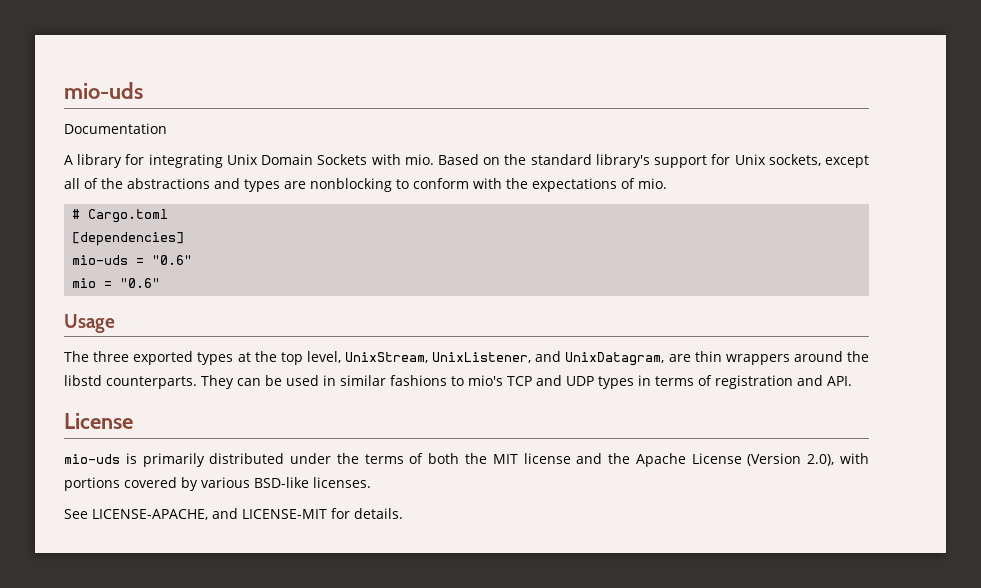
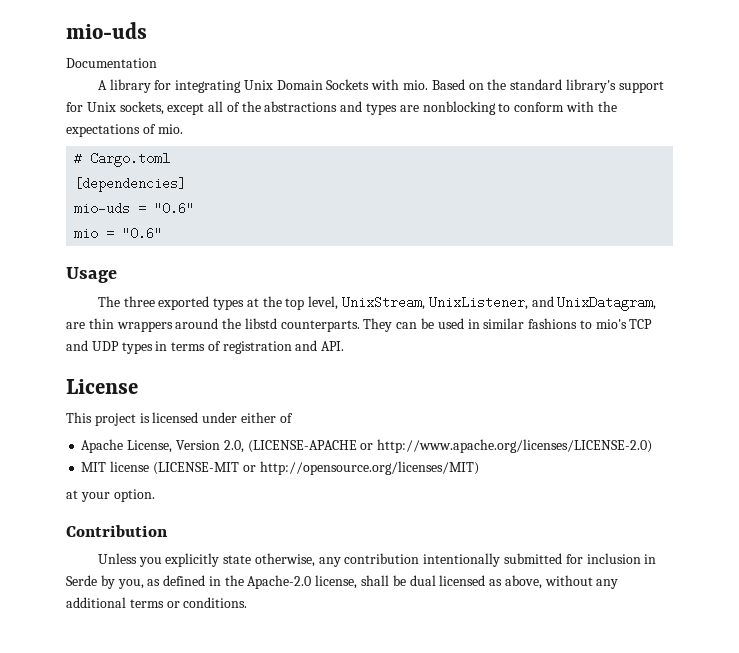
- mio-uds is primarily distributed under the terms of both the MIT license and the Apache License (Version 2.0), with portions covered by various BSD-like licenses.
- See LICENSE-APACHE, and LICENSE-MIT for details.
+ This project is licensed under either of
+ Apache License, Version 2.0, (LICENSE-APACHE or http://www.apache.org/licenses/LICENSE-2.0)
+ MIT license (LICENSE-MIT or http://opensource.org/licenses/MIT)
+ at your option.
+ Contribution
+ Unless you explicitly state otherwise, any contribution intentionally submitted for inclusion in Serde by you, as defined in the Apache-2.0 license, shall be dual licensed as above, without any additional terms or conditions.

